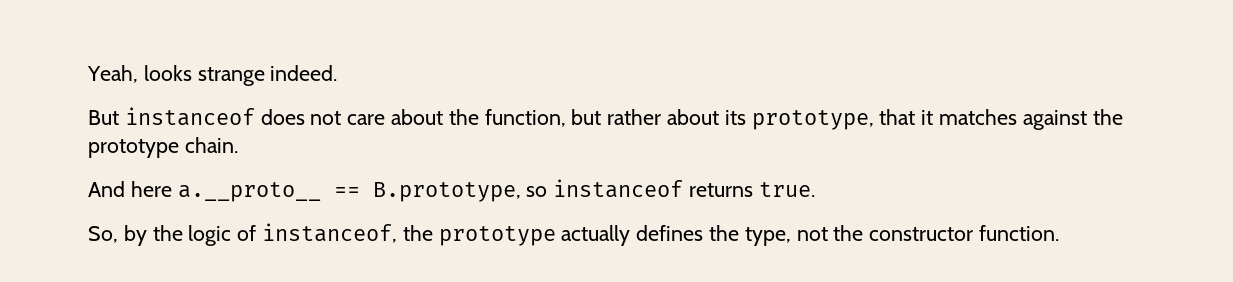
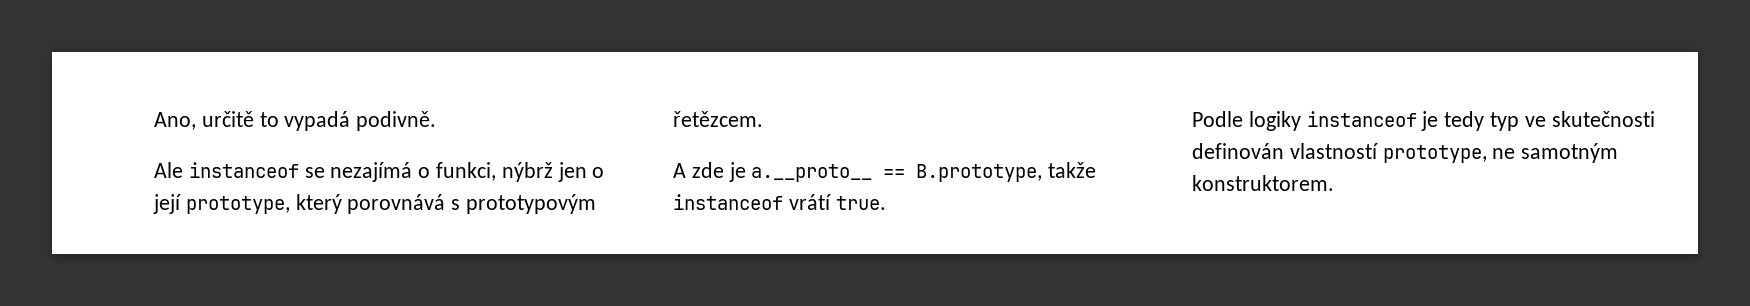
- Yeah, looks strange indeed.
- But instanceof does not care about the function, but rather about its prototype, that it matches against the prototype chain.
- And here a.__proto__ == B.prototype, so instanceof returns true.
- So, by the logic of instanceof, the prototype actually defines the type, not the constructor function.
+ Ano, určitě to vypadá podivně.
+ Ale instanceof se nezajímá o funkci, nýbrž jen o její prototype, který porovnává s prototypovým řetězcem.
+ A zde je a.__proto__ == B.prototype, takže instanceof vrátí true.
+ Podle logiky instanceof je tedy typ ve skutečnosti definován vlastností prototype, ne samotným konstruktorem.

